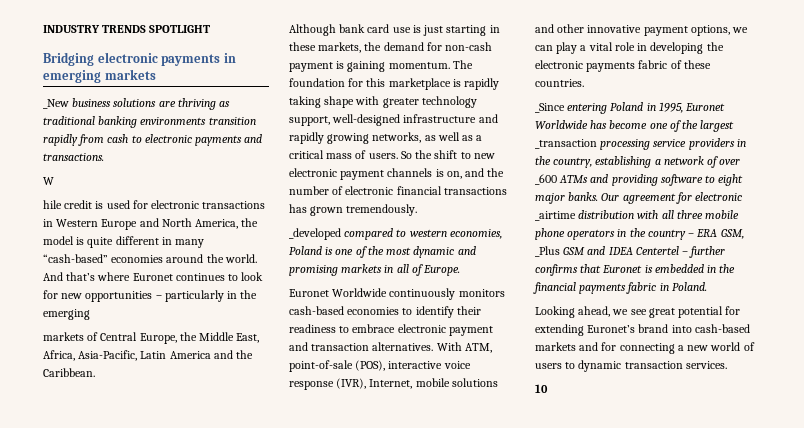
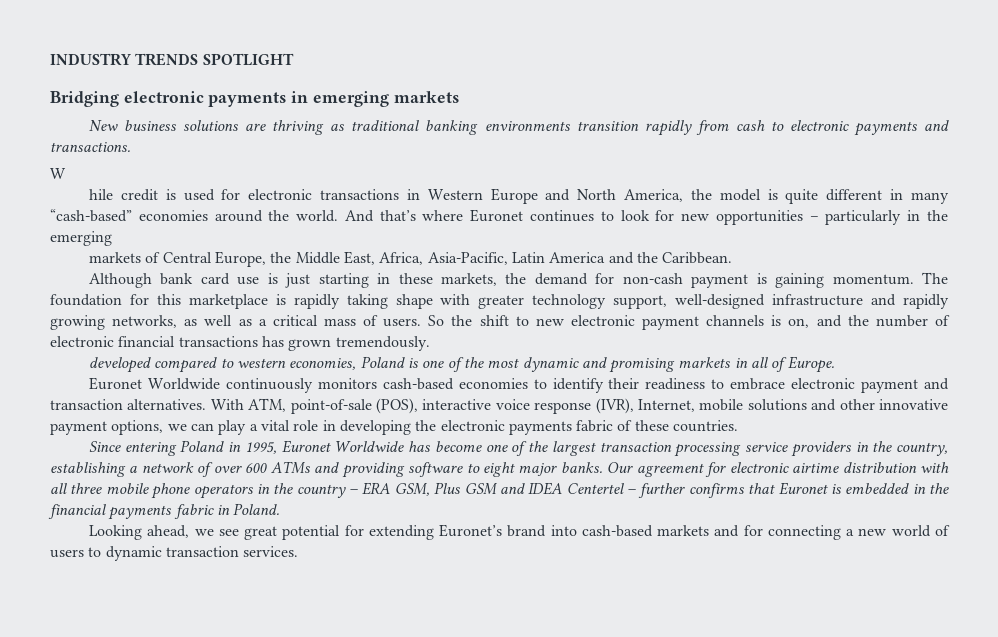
- _New business solutions are thriving as traditional banking environments transition rapidly from cash to electronic payments and transactions.
+ New business solutions are thriving as traditional banking environments transition rapidly from cash to electronic payments and transactions.
- _developed compared to western economies, Poland is one of the most dynamic and promising markets in all of Europe.
+ developed compared to western economies, Poland is one of the most dynamic and promising markets in all of Europe.
- _Since entering Poland in 1995, Euronet Worldwide has become one of the largest _transaction processing service providers in the country, establishing a network of over _600 ATMs and providing software to eight major banks.
+ Since entering Poland in 1995, Euronet Worldwide has become one of the largest transaction processing service providers in the country, establishing a network of over 600 ATMs and providing software to eight major banks.
- Our agreement for electronic _airtime distribution with all three mobile phone operators in the country – ERA GSM, _Plus GSM and IDEA Centertel – further confirms that Euronet is embedded in the financial payments fabric in Poland.
+ Our agreement for electronic airtime distribution with all three mobile phone operators in the country – ERA GSM, Plus GSM and IDEA Centertel – further confirms that Euronet is embedded in the financial payments fabric in Poland.
- 10

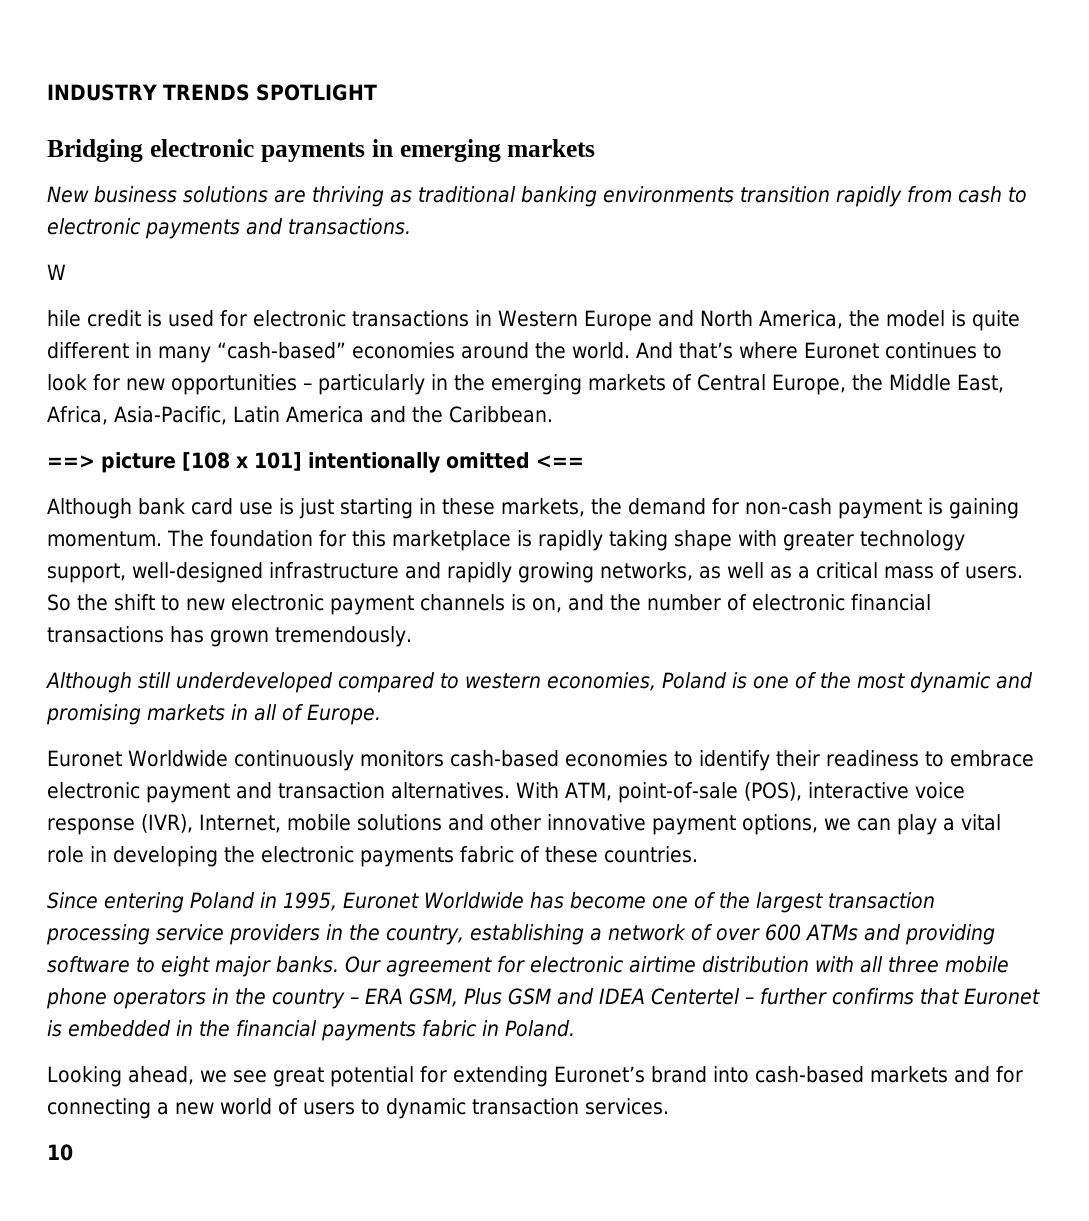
- And that’s where Euronet continues to look for new opportunities – particularly in the emerging
- markets of Central Europe, the Middle East, Africa, Asia-Pacific, Latin America and the Caribbean.
+ And that’s where Euronet continues to look for new opportunities – particularly in the emerging markets of Central Europe, the Middle East, Africa, Asia-Pacific, Latin America and the Caribbean.
+ ==> picture [108 x 101] intentionally omitted <==
- developed compared to western economies, Poland is one of the most dynamic and promising markets in all of Europe.
+ Although still underdeveloped compared to western economies, Poland is one of the most dynamic and promising markets in all of Europe.
+ 10

